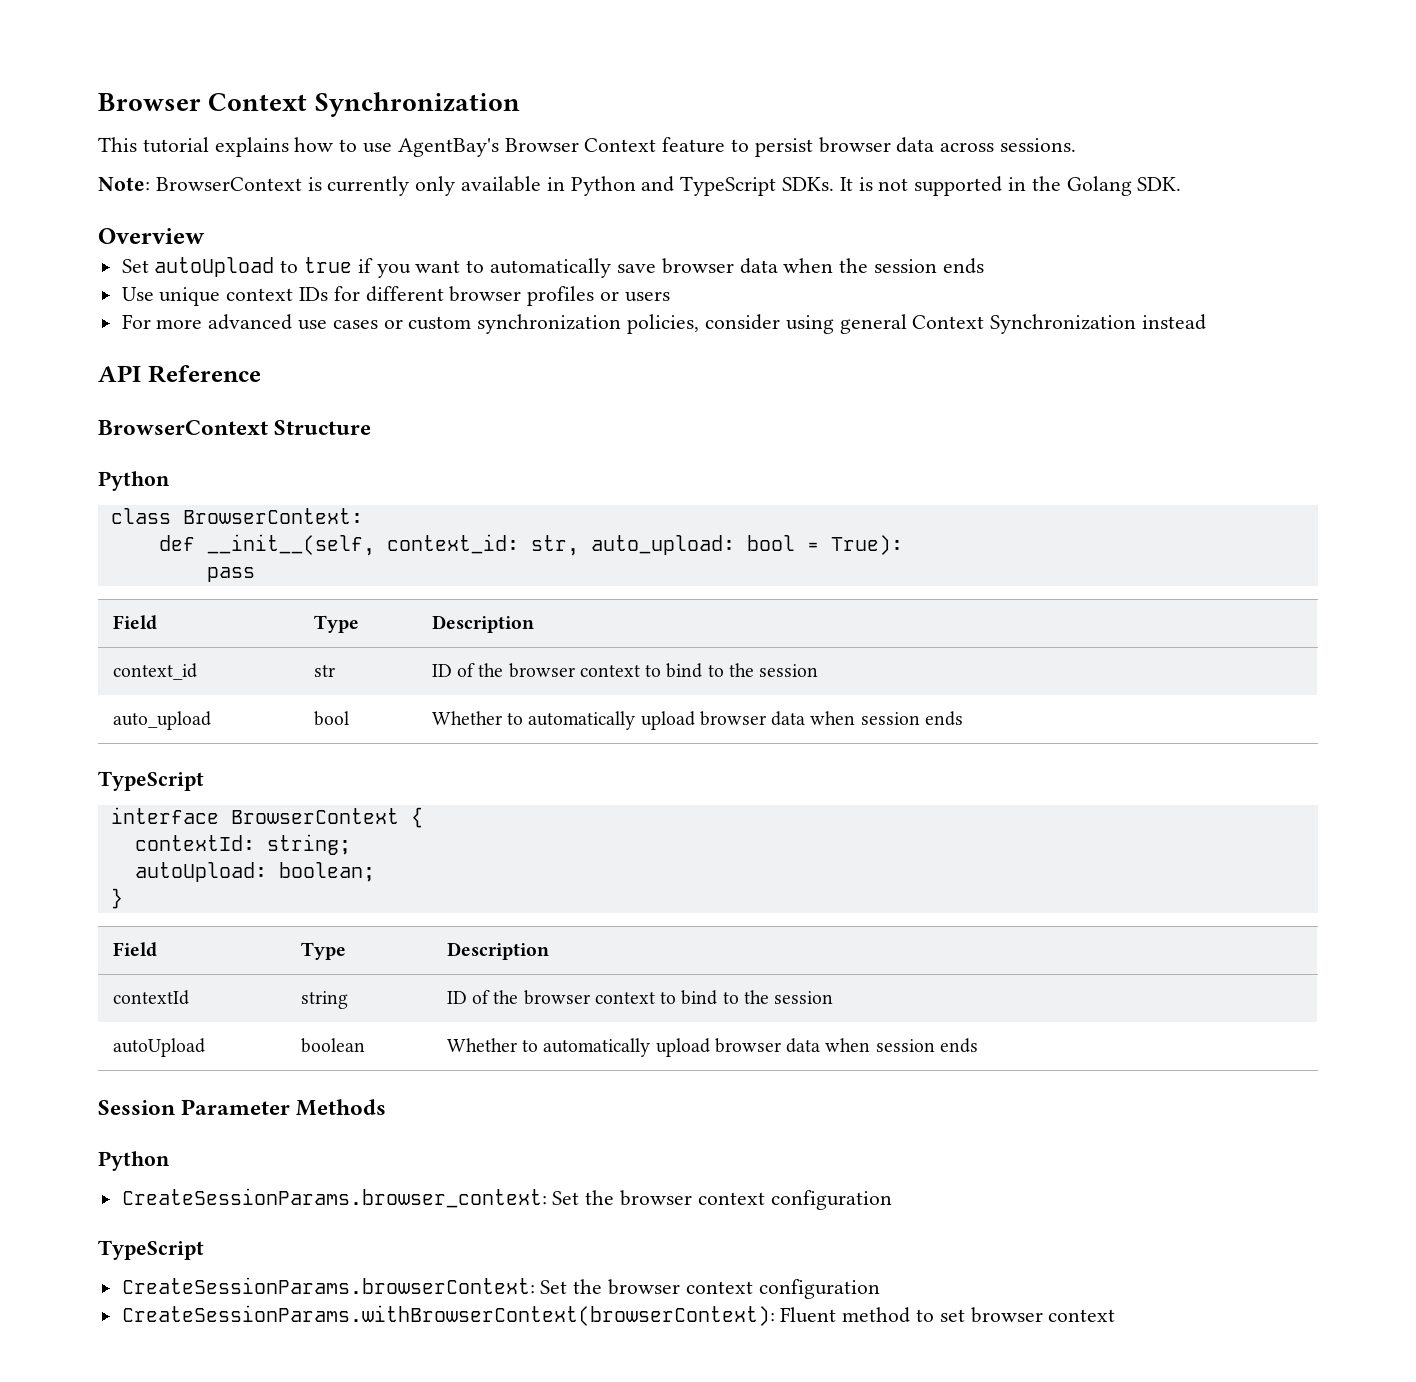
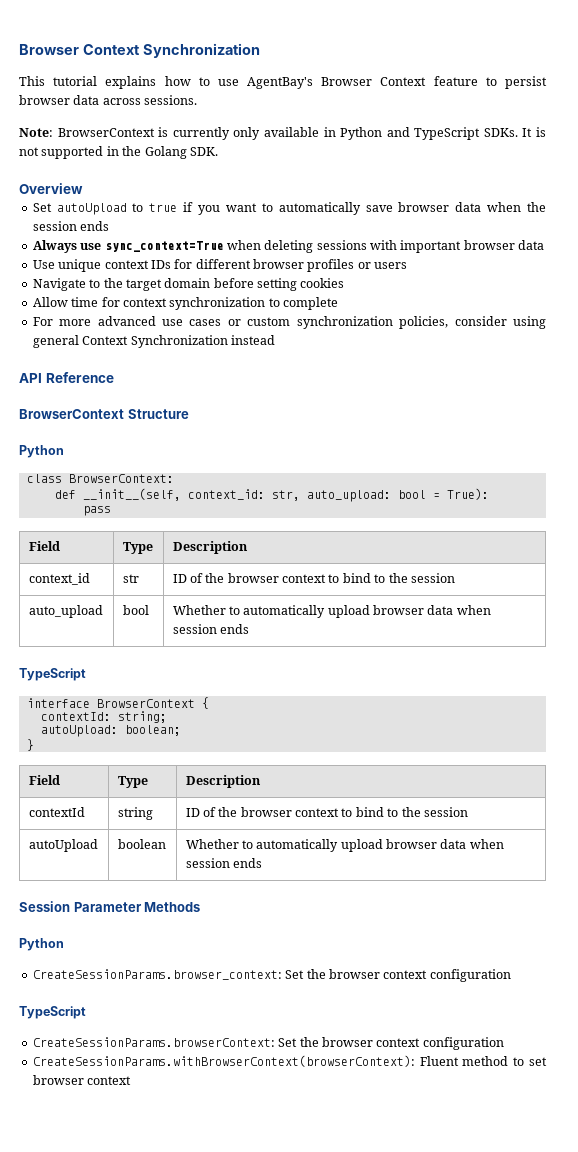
+ Always use sync_context=True when deleting sessions with important browser data
+ Navigate to the target domain before setting cookies
+ Allow time for context synchronization to complete

